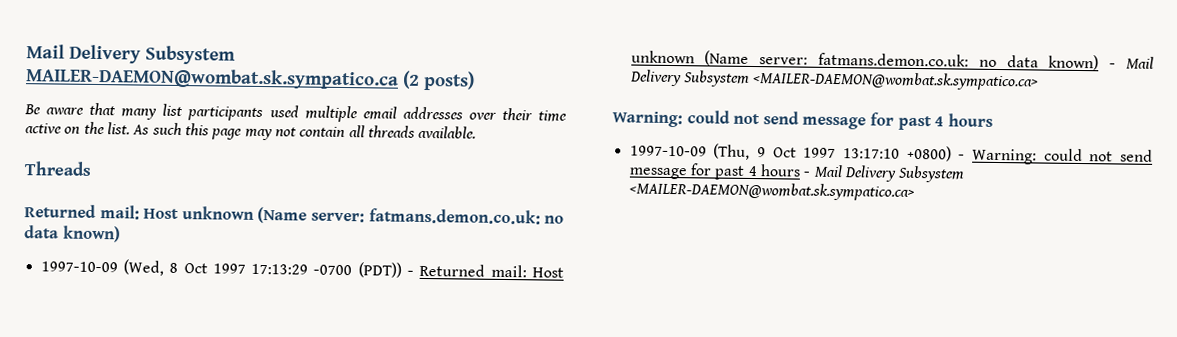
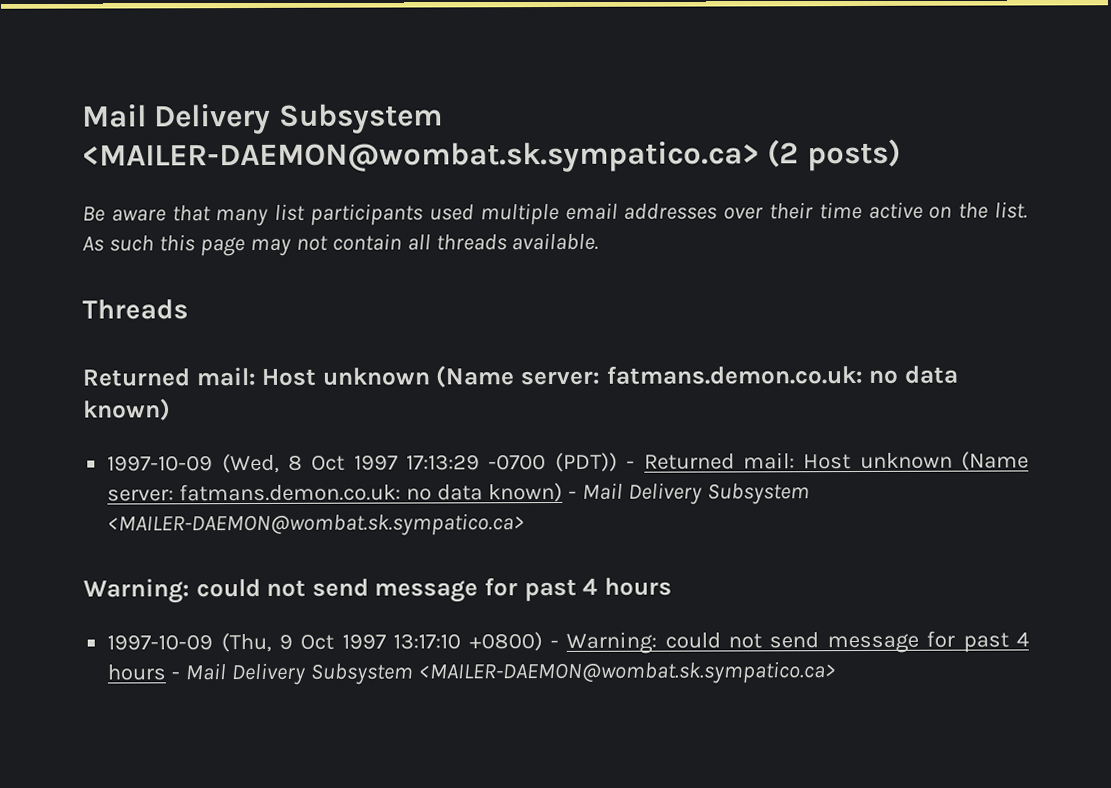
- Mail Delivery Subsystem MAILER-DAEMON@wombat.sk.sympatico.ca (2 posts)
+ Mail Delivery Subsystem <MAILER-DAEMON@wombat.sk.sympatico.ca> (2 posts)

